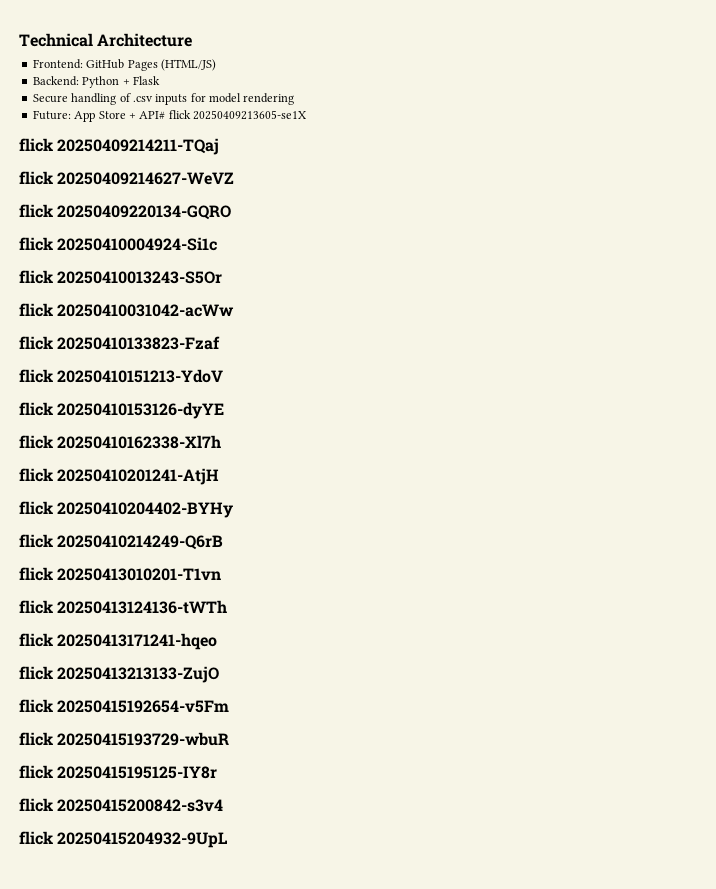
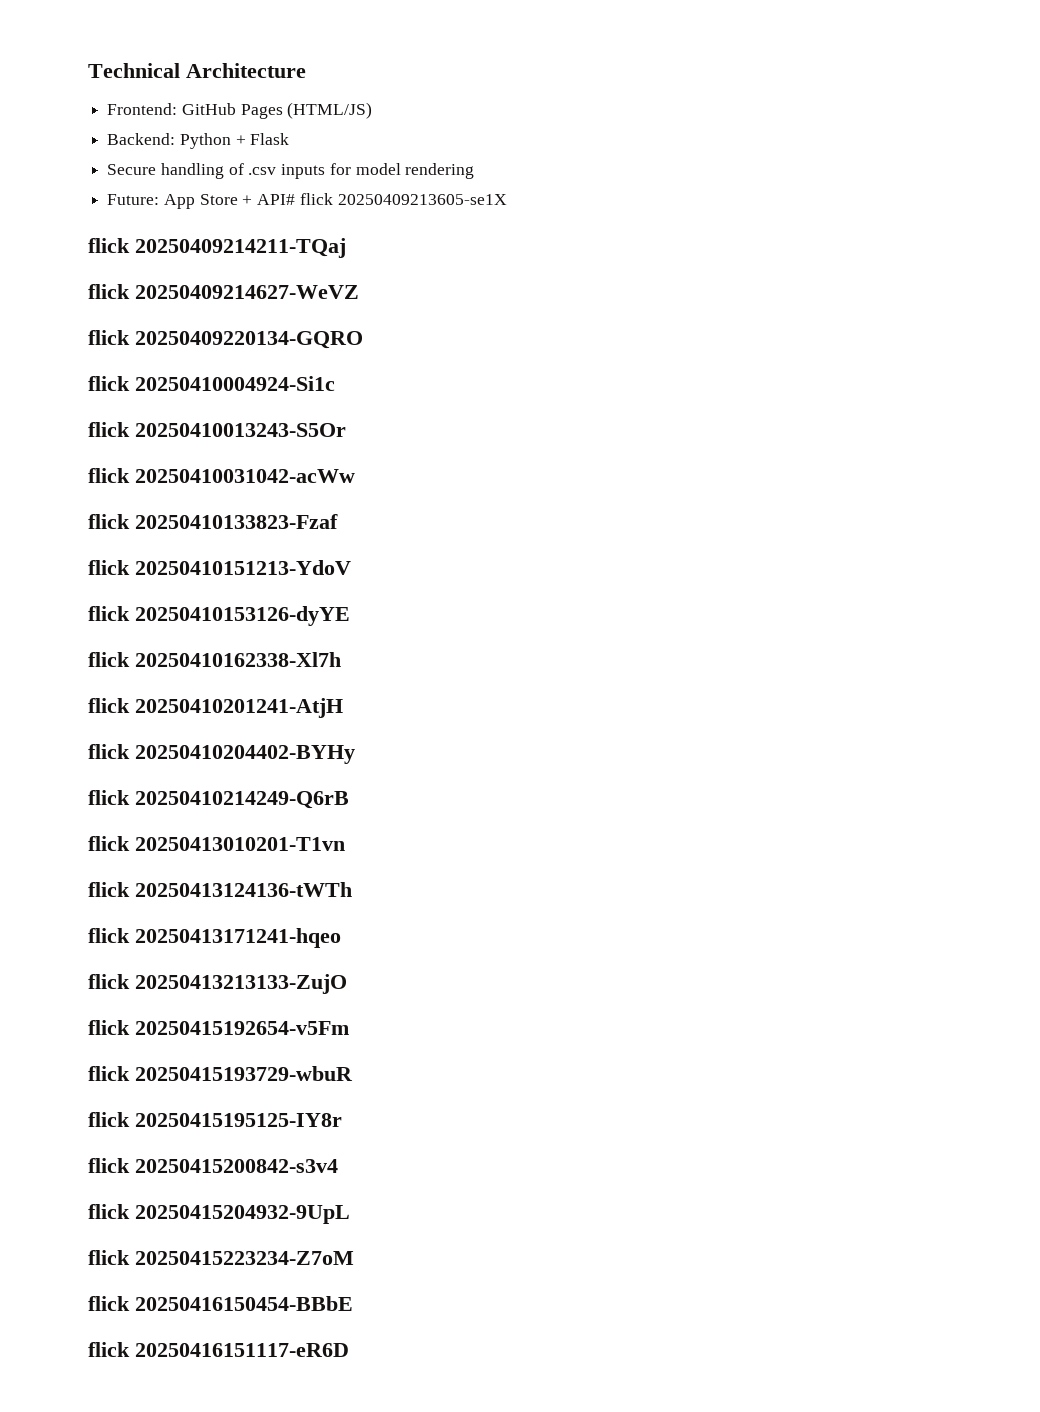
+ flick 20250415223234-Z7oM
+ flick 20250416150454-BBbE
+ flick 20250416151117-eR6D

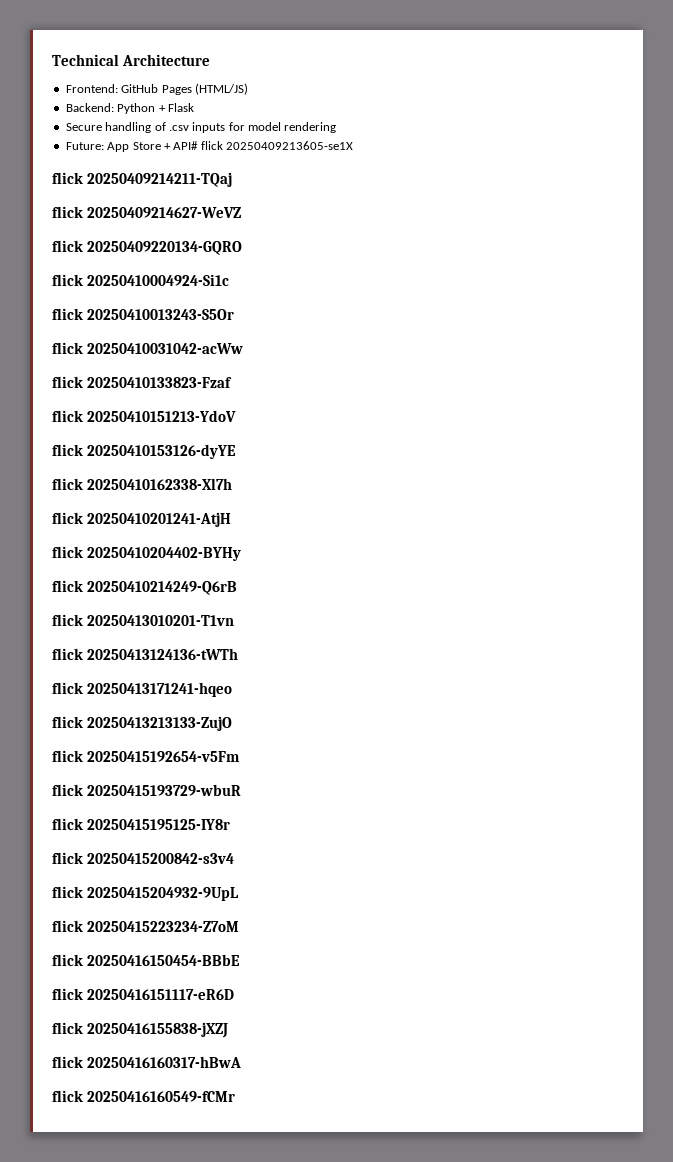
+ flick 20250416155838-jXZJ
+ flick 20250416160317-hBwA
+ flick 20250416160549-fCMr

